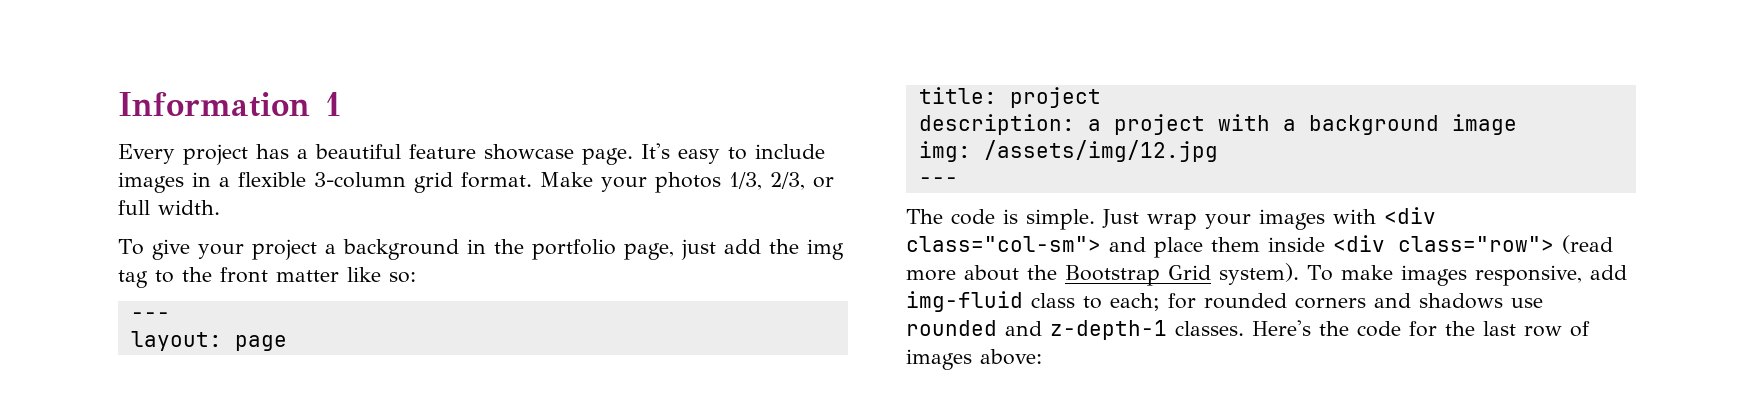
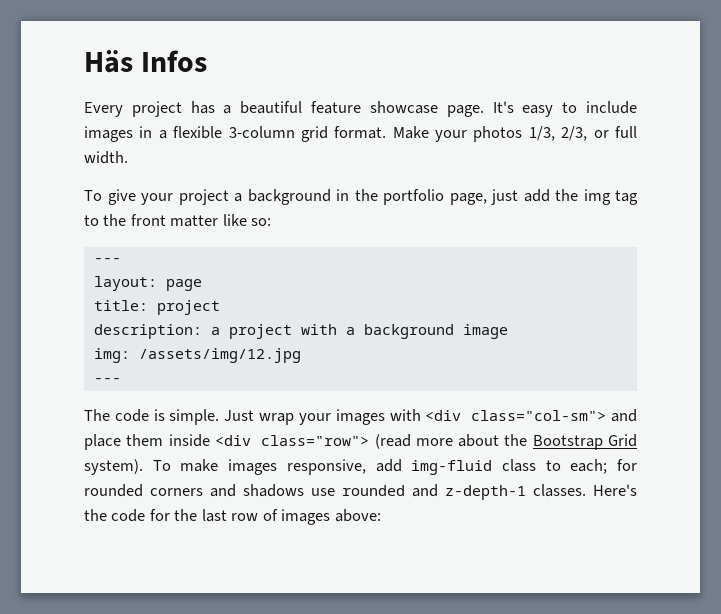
- Information 1
+ Häs Infos

